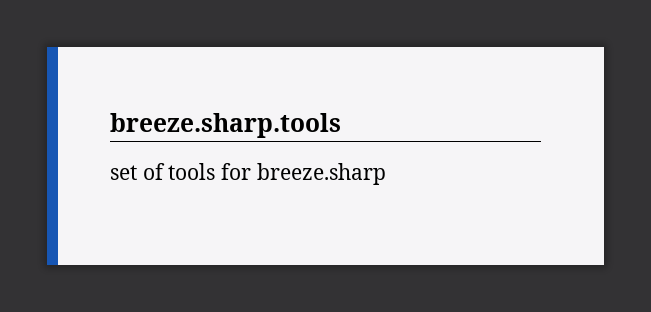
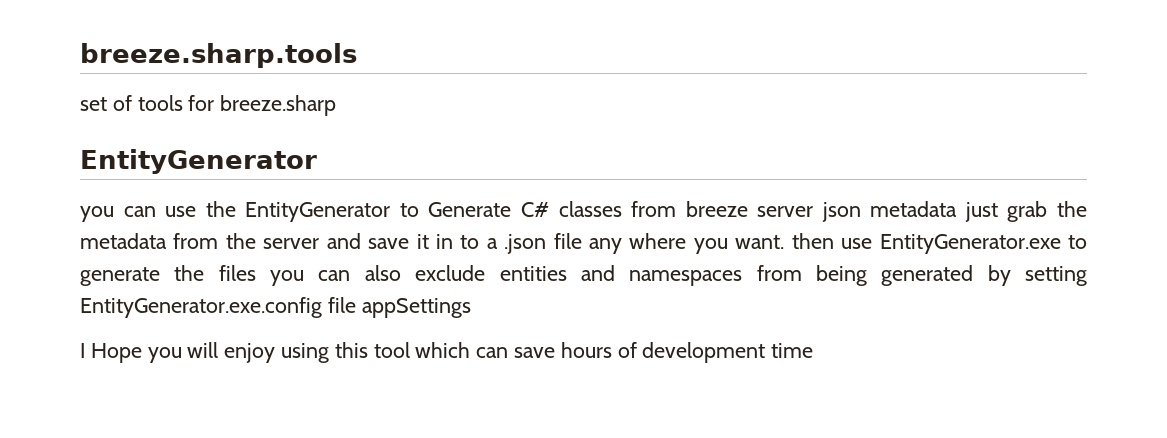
  set of tools for breeze.sharp
+ EntityGenerator
+ you can use the EntityGenerator to Generate C# classes from breeze server json metadata just grab the metadata from the server and save it in to a .json file any where you want. then use EntityGenerator.exe to generate the files you can also exclude entities and namespaces from being generated by setting EntityGenerator.exe.config file appSettings
+ I Hope you will enjoy using this tool which can save hours of development time

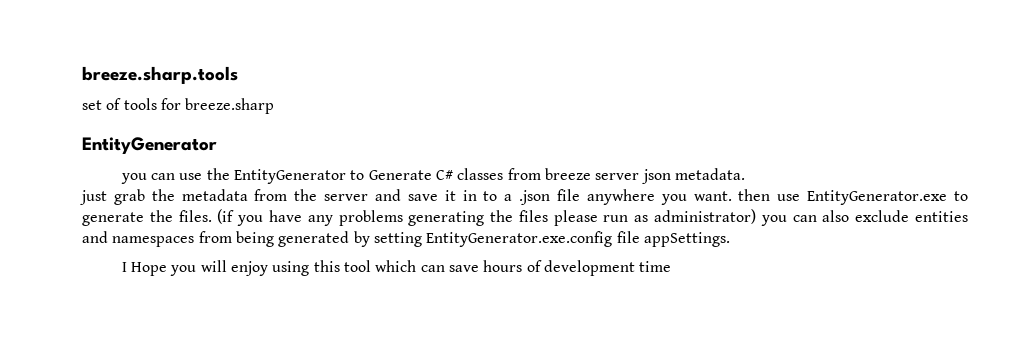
- you can use the EntityGenerator to Generate C# classes from breeze server json metadata just grab the metadata from the server and save it in to a .json file any where you want. then use EntityGenerator.exe to generate the files you can also exclude entities and namespaces from being generated by setting EntityGenerator.exe.config file appSettings
+ you can use the EntityGenerator to Generate C# classes from breeze server json metadata.
+ just grab the metadata from the server and save it in to a .json file anywhere you want. then use EntityGenerator.exe to generate the files. (if you have any problems generating the files please run as administrator) you can also exclude entities and namespaces from being generated by setting EntityGenerator.exe.config file appSettings.

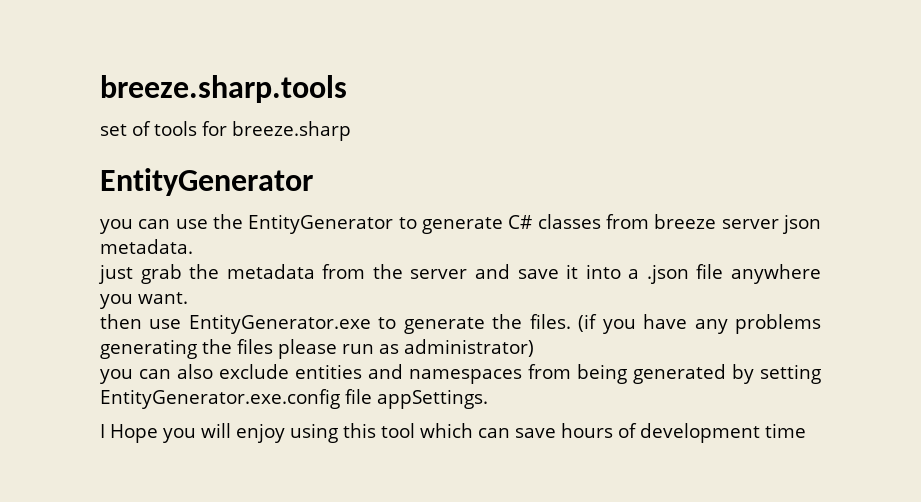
- you can use the EntityGenerator to Generate C# classes from breeze server json metadata.
+ you can use the EntityGenerator to generate C# classes from breeze server json metadata.
- just grab the metadata from the server and save it in to a .json file anywhere you want. then use EntityGenerator.exe to generate the files.
+ just grab the metadata from the server and save it into a .json file anywhere you want.
+ then use EntityGenerator.exe to generate the files.
- (if you have any problems generating the files please run as administrator) you can also exclude entities and namespaces from being generated by setting EntityGenerator.exe.config file appSettings.
+ (if you have any problems generating the files please run as administrator)
+ you can also exclude entities and namespaces from being generated by setting EntityGenerator.exe.config file appSettings.

